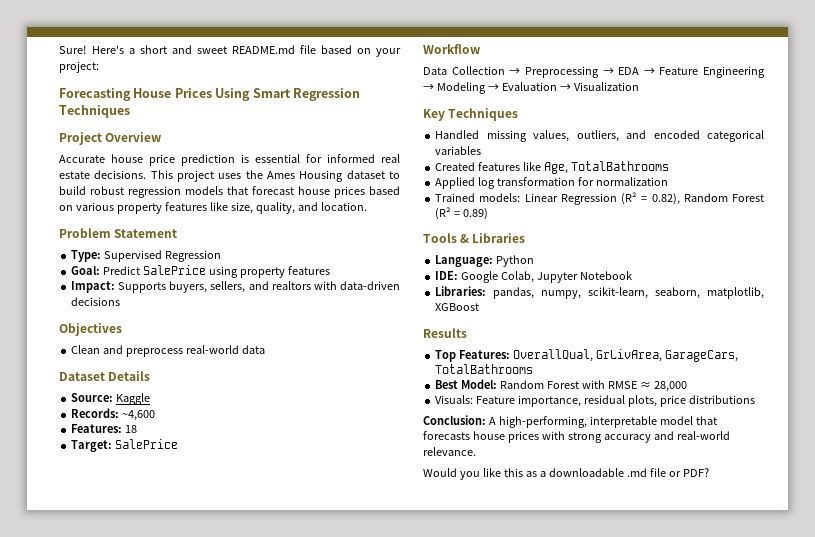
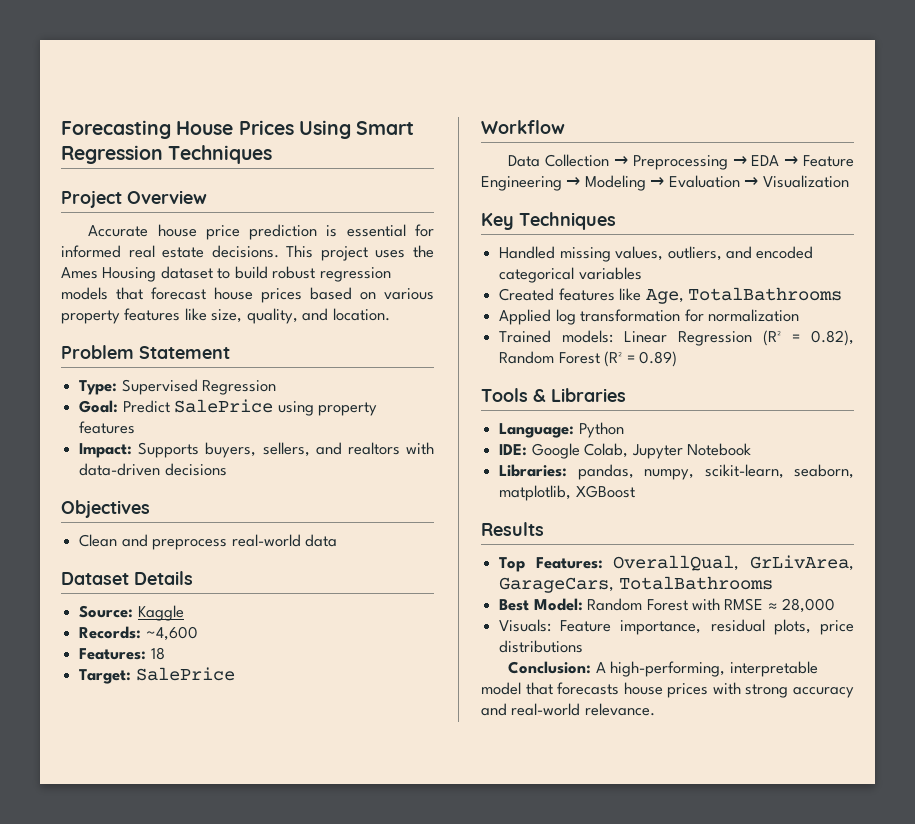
- Sure! Here's a short and sweet README.md file based on your project:
- Would you like this as a downloadable .md file or PDF?

